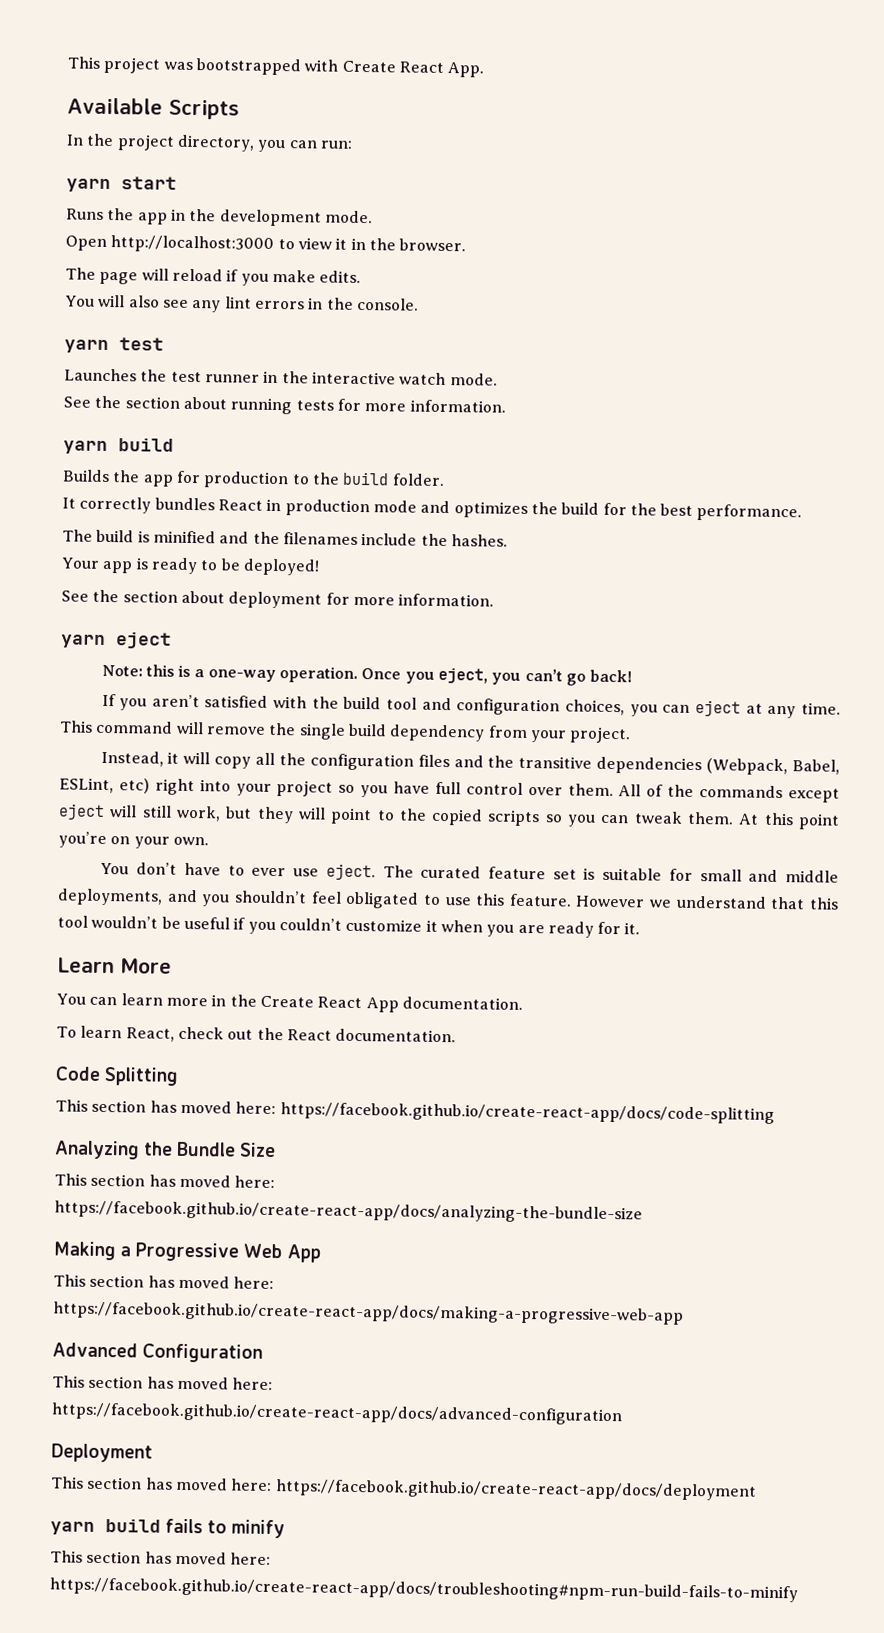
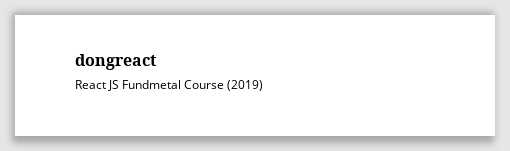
- This project was bootstrapped with Create React App.
- Available Scripts
- In the project directory, you can run:
- yarn start
- Runs the app in the development mode.
- Open http://localhost:3000 to view it in the browser.
- The page will reload if you make edits.
- You will also see any lint errors in the console.
- yarn test
- Launches the test runner in the interactive watch mode.
- See the section about running tests for more information.
- yarn build
- Builds the app for production to the build folder.
- It correctly bundles React in production mode and optimizes the build for the best performance.
- The build is minified and the filenames include the hashes.
- Your app is ready to be deployed!
- See the section about deployment for more information.
- yarn eject
- Note: this is a one-way operation. Once you eject, you can’t go back!
- If you aren’t satisfied with the build tool and configuration choices, you can eject at any time. This command will remove the single build dependency from your project.
- Instead, it will copy all the configuration files and the transitive dependencies (Webpack, Babel, ESLint, etc) right into your project so you have full control over them. All of the commands except eject will still work, but they will point to the copied scripts so you can tweak them. At this point you’re on your own.
- You don’t have to ever use eject. The curated feature set is suitable for small and middle deployments, and you shouldn’t feel obligated to use this feature. However we understand that this tool wouldn’t be useful if you couldn’t customize it when you are ready for it.
- Learn More
- You can learn more in the Create React App documentation.
- To learn React, check out the React documentation.
- Code Splitting
- This section has moved here: https://facebook.github.io/create-react-app/docs/code-splitting
- Analyzing the Bundle Size
- This section has moved here: https://facebook.github.io/create-react-app/docs/analyzing-the-bundle-size
- Making a Progressive Web App
- This section has moved here: https://facebook.github.io/create-react-app/docs/making-a-progressive-web-app
- Advanced Configuration
- This section has moved here: https://facebook.github.io/create-react-app/docs/advanced-configuration
- Deployment
- This section has moved here: https://facebook.github.io/create-react-app/docs/deployment
- yarn build fails to minify
- This section has moved here: https://facebook.github.io/create-react-app/docs/troubleshooting#npm-run-build-fails-to-minify
+ dongreact
+ React JS Fundmetal Course (2019)

